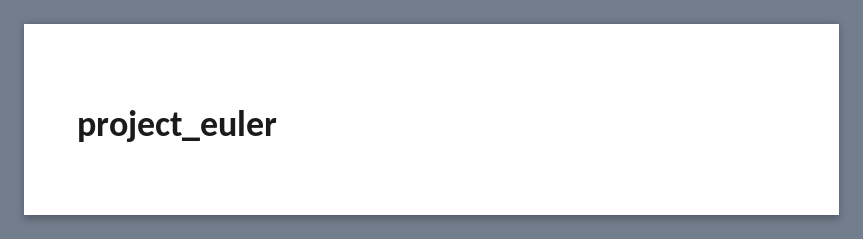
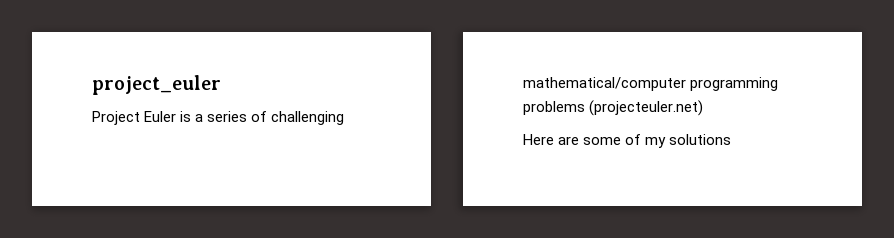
+ Project Euler is a series of challenging mathematical/computer programming problems (projecteuler.net)
+ Here are some of my solutions

